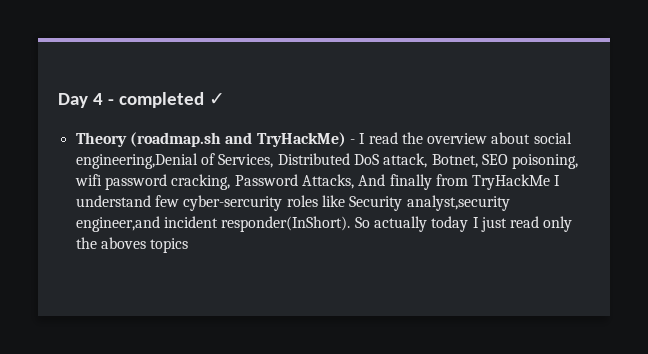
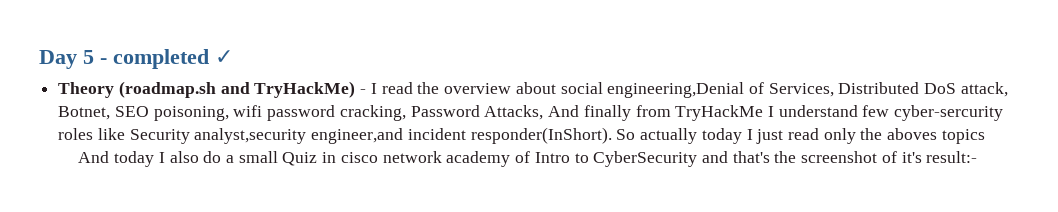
- Day 4 - completed ✓
+ Day 5 - completed ✓
+ And today I also do a small Quiz in cisco network academy of Intro to CyberSecurity and that's the screenshot of it's result:-

